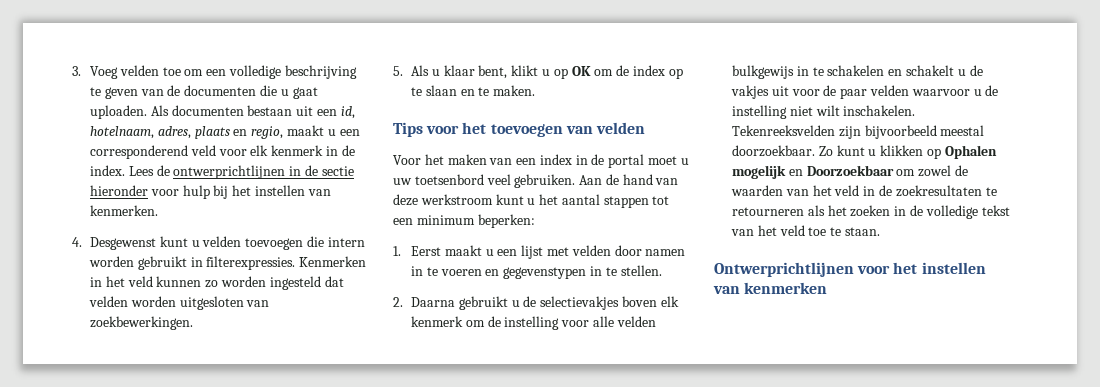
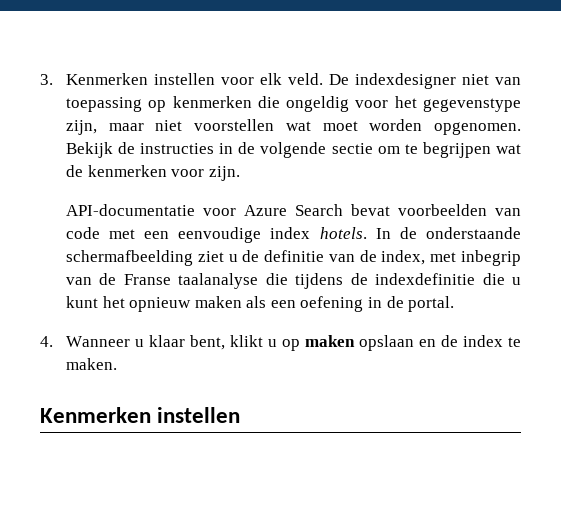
- 3. Voeg velden toe om een volledige beschrijving te geven van de documenten die u gaat uploaden. Als documenten bestaan uit een id, hotelnaam, adres, plaats en regio, maakt u een corresponderend veld voor elk kenmerk in de index. Lees de ontwerprichtlijnen in de sectie hieronder voor hulp bij het instellen van kenmerken.
- 4. Desgewenst kunt u velden toevoegen die intern worden gebruikt in filterexpressies. Kenmerken in het veld kunnen zo worden ingesteld dat velden worden uitgesloten van zoekbewerkingen.
- 5. Als u klaar bent, klikt u op OK om de index op te slaan en te maken.
- Tips voor het toevoegen van velden
- Voor het maken van een index in de portal moet u uw toetsenbord veel gebruiken. Aan de hand van deze werkstroom kunt u het aantal stappen tot een minimum beperken:
- 1. Eerst maakt u een lijst met velden door namen in te voeren en gegevenstypen in te stellen.
- 2. Daarna gebruikt u de selectievakjes boven elk kenmerk om de instelling voor alle velden bulkgewijs in te schakelen en schakelt u de vakjes uit voor de paar velden waarvoor u de instelling niet wilt inschakelen. Tekenreeksvelden zijn bijvoorbeeld meestal doorzoekbaar. Zo kunt u klikken op Ophalen mogelijk en Doorzoekbaar om zowel de waarden van het veld in de zoekresultaten te retourneren als het zoeken in de volledige tekst van het veld toe te staan.
- Ontwerprichtlijnen voor het instellen van kenmerken
+ 3. Kenmerken instellen voor elk veld. De indexdesigner niet van toepassing op kenmerken die ongeldig voor het gegevenstype zijn, maar niet voorstellen wat moet worden opgenomen. Bekijk de instructies in de volgende sectie om te begrijpen wat de kenmerken voor zijn.
+ API-documentatie voor Azure Search bevat voorbeelden van code met een eenvoudige index hotels. In de onderstaande schermafbeelding ziet u de definitie van de index, met inbegrip van de Franse taalanalyse die tijdens de indexdefinitie die u kunt het opnieuw maken als een oefening in de portal.
+ 4. Wanneer u klaar bent, klikt u op maken opslaan en de index te maken.
+ Kenmerken instellen

